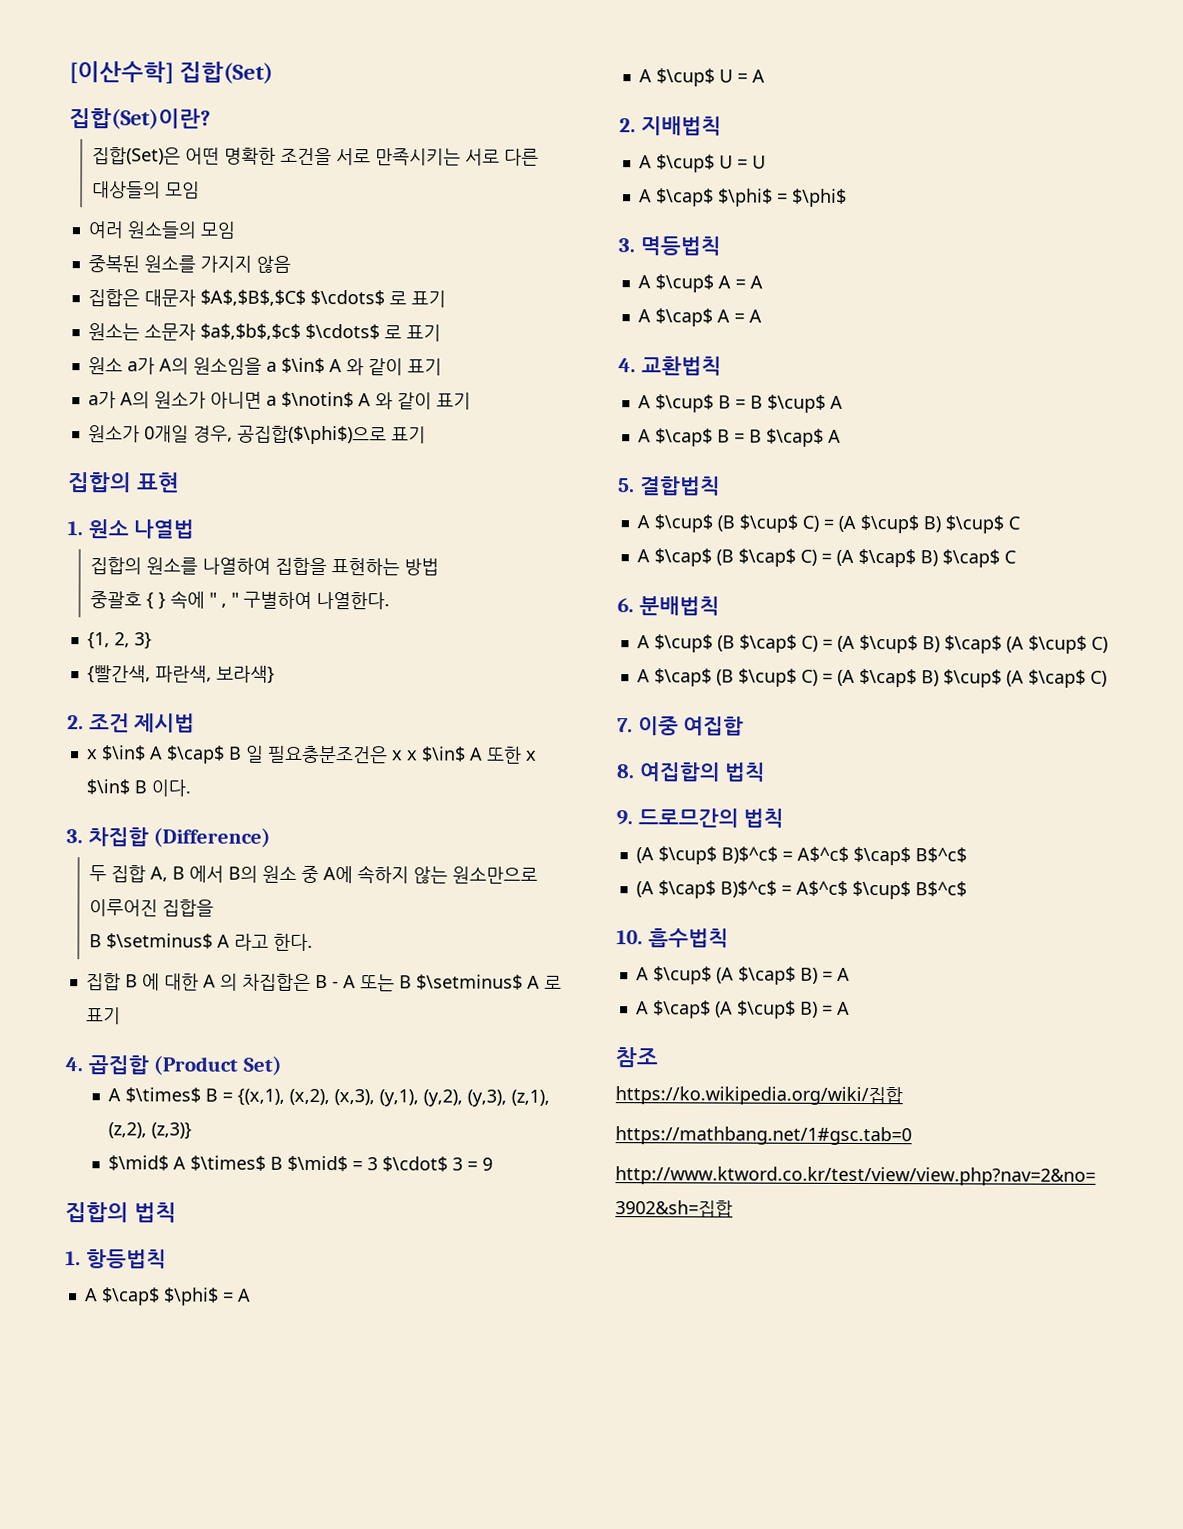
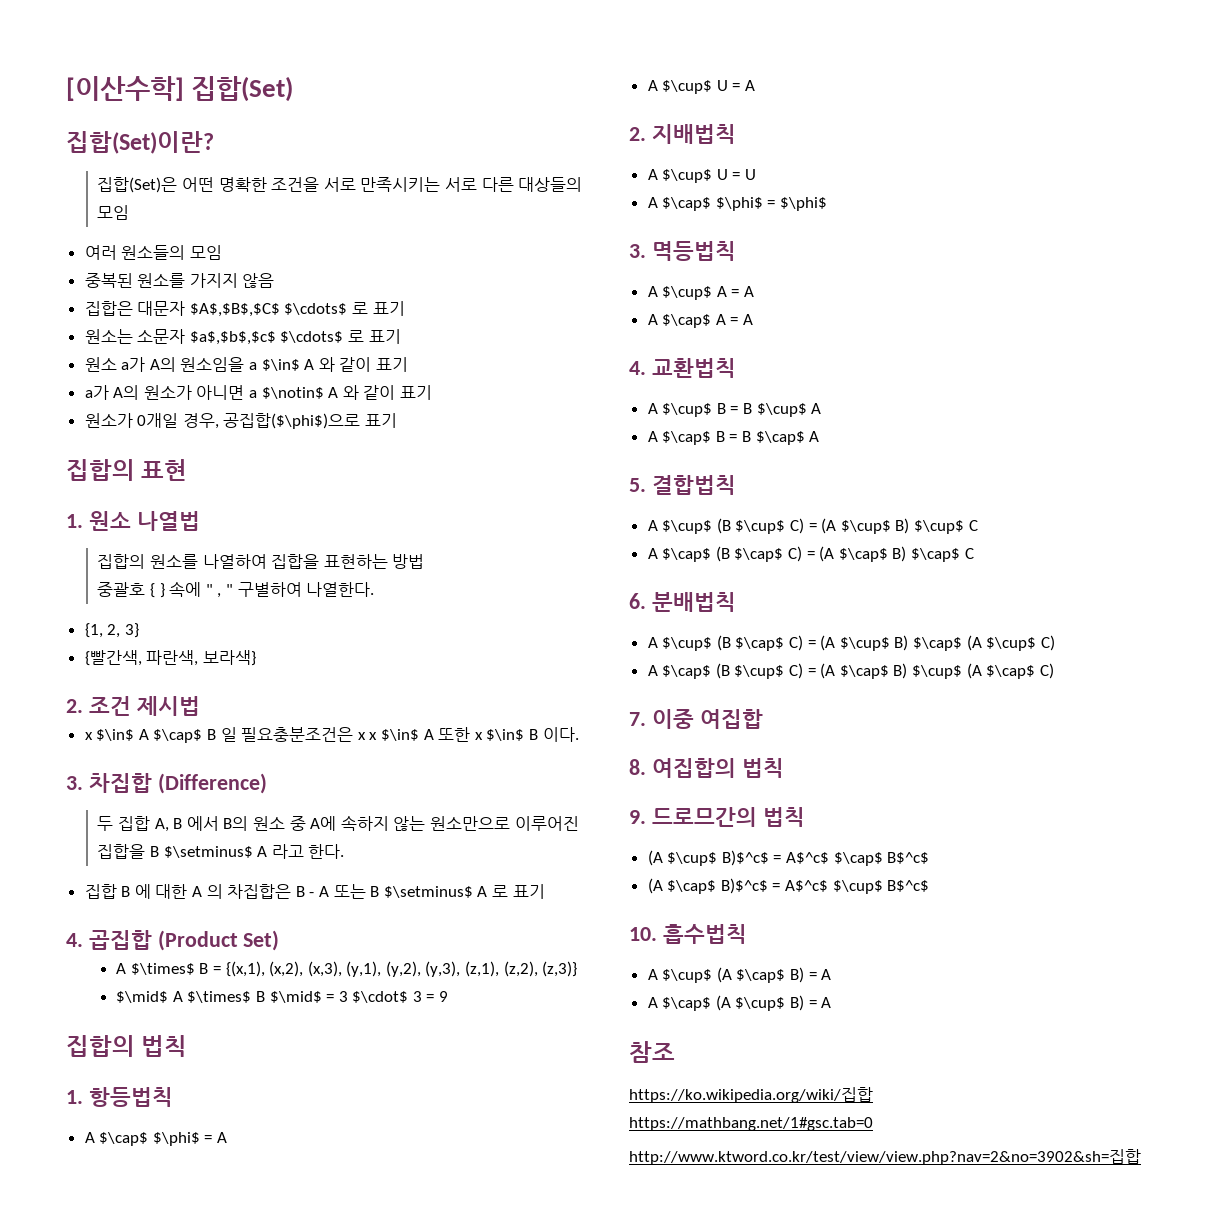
- 두 집합 A, B 에서 B의 원소 중 A에 속하지 않는 원소만으로 이루어진 집합을
- B $\setminus$ A 라고 한다.
+ 두 집합 A, B 에서 B의 원소 중 A에 속하지 않는 원소만으로 이루어진 집합을 B $\setminus$ A 라고 한다.

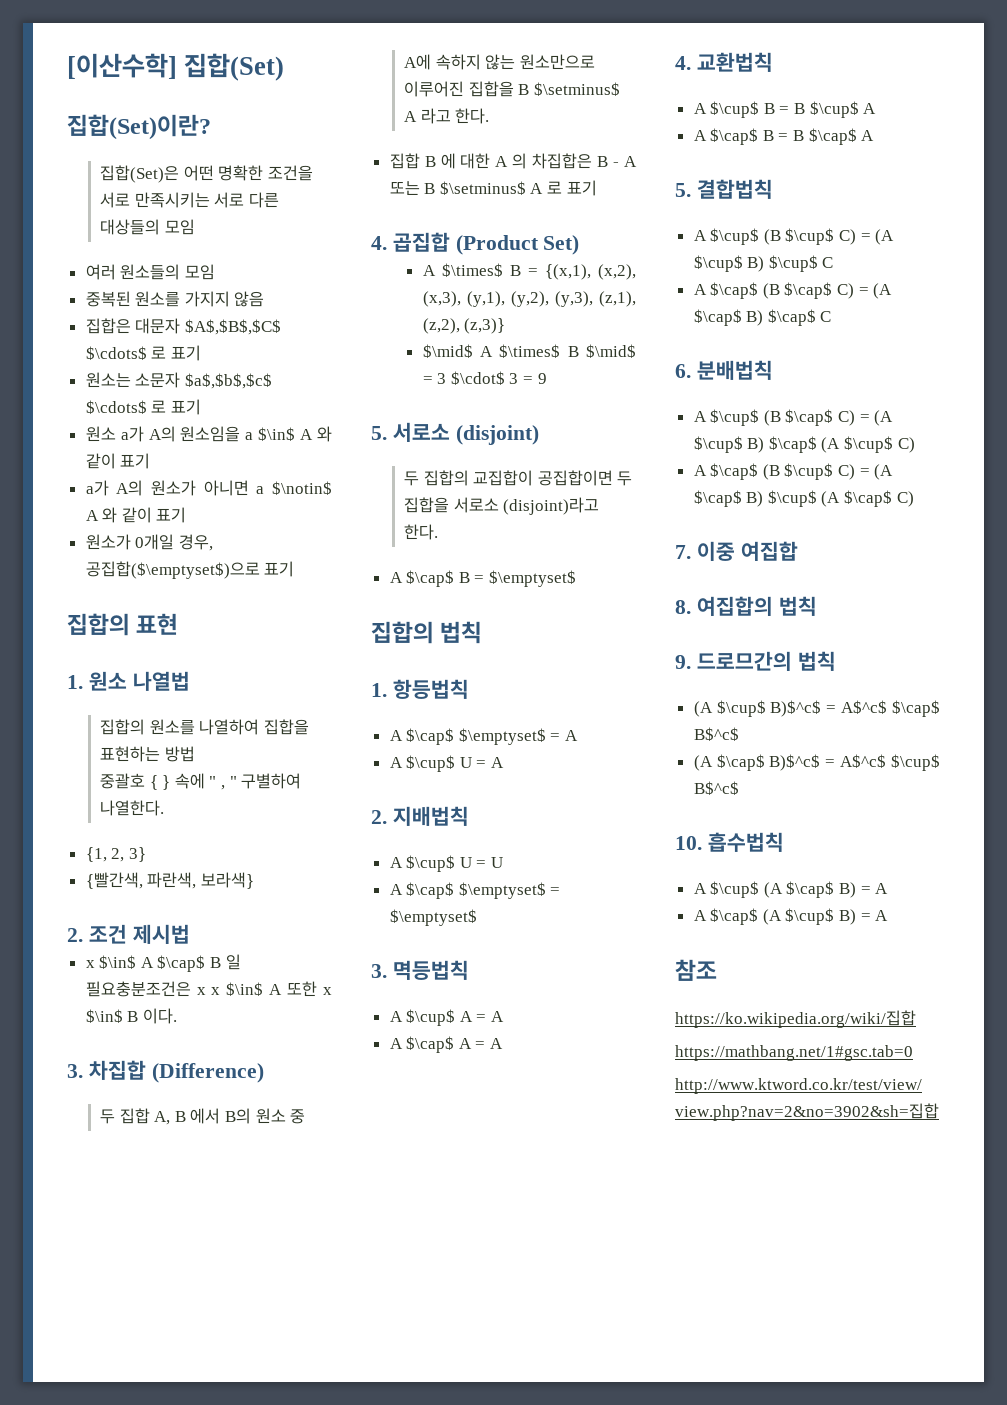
- 원소가 0개일 경우, 공집합($\phi$)으로 표기
+ 원소가 0개일 경우, 공집합($\emptyset$)으로 표기
+ 5. 서로소 (disjoint)
+ 두 집합의 교집합이 공집합이면 두 집합을 서로소 (disjoint)라고 한다.
+ A $\cap$ B = $\emptyset$
- A $\cap$ $\phi$ = A
+ A $\cap$ $\emptyset$ = A
- A $\cap$ $\phi$ = $\phi$
+ A $\cap$ $\emptyset$ = $\emptyset$

